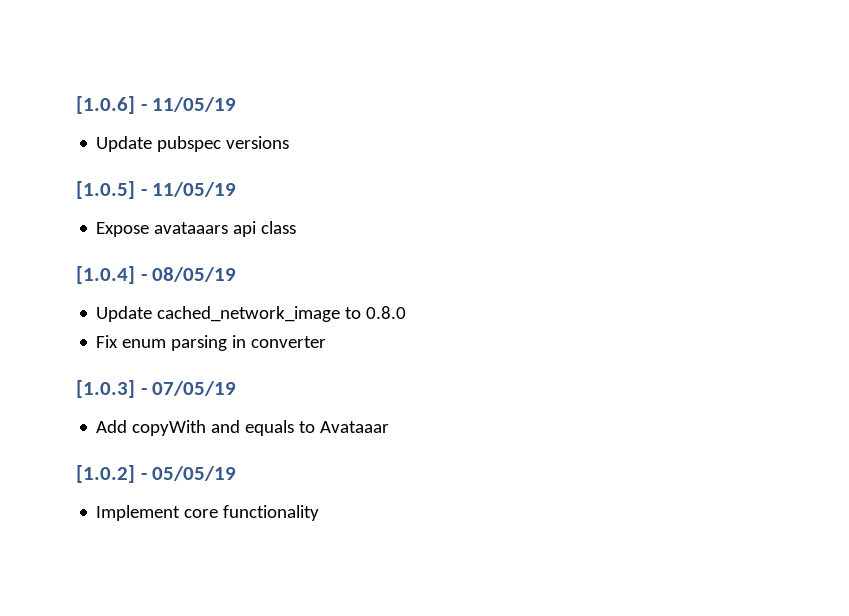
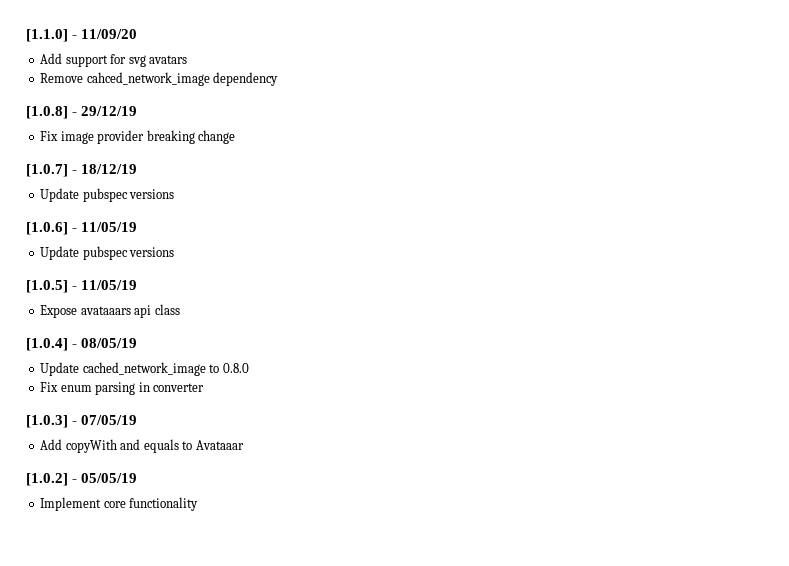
+ [1.1.0] - 11/09/20
+ Add support for svg avatars
+ Remove cahced_network_image dependency
+ [1.0.8] - 29/12/19
+ Fix image provider breaking change
+ [1.0.7] - 18/12/19
+ Update pubspec versions

